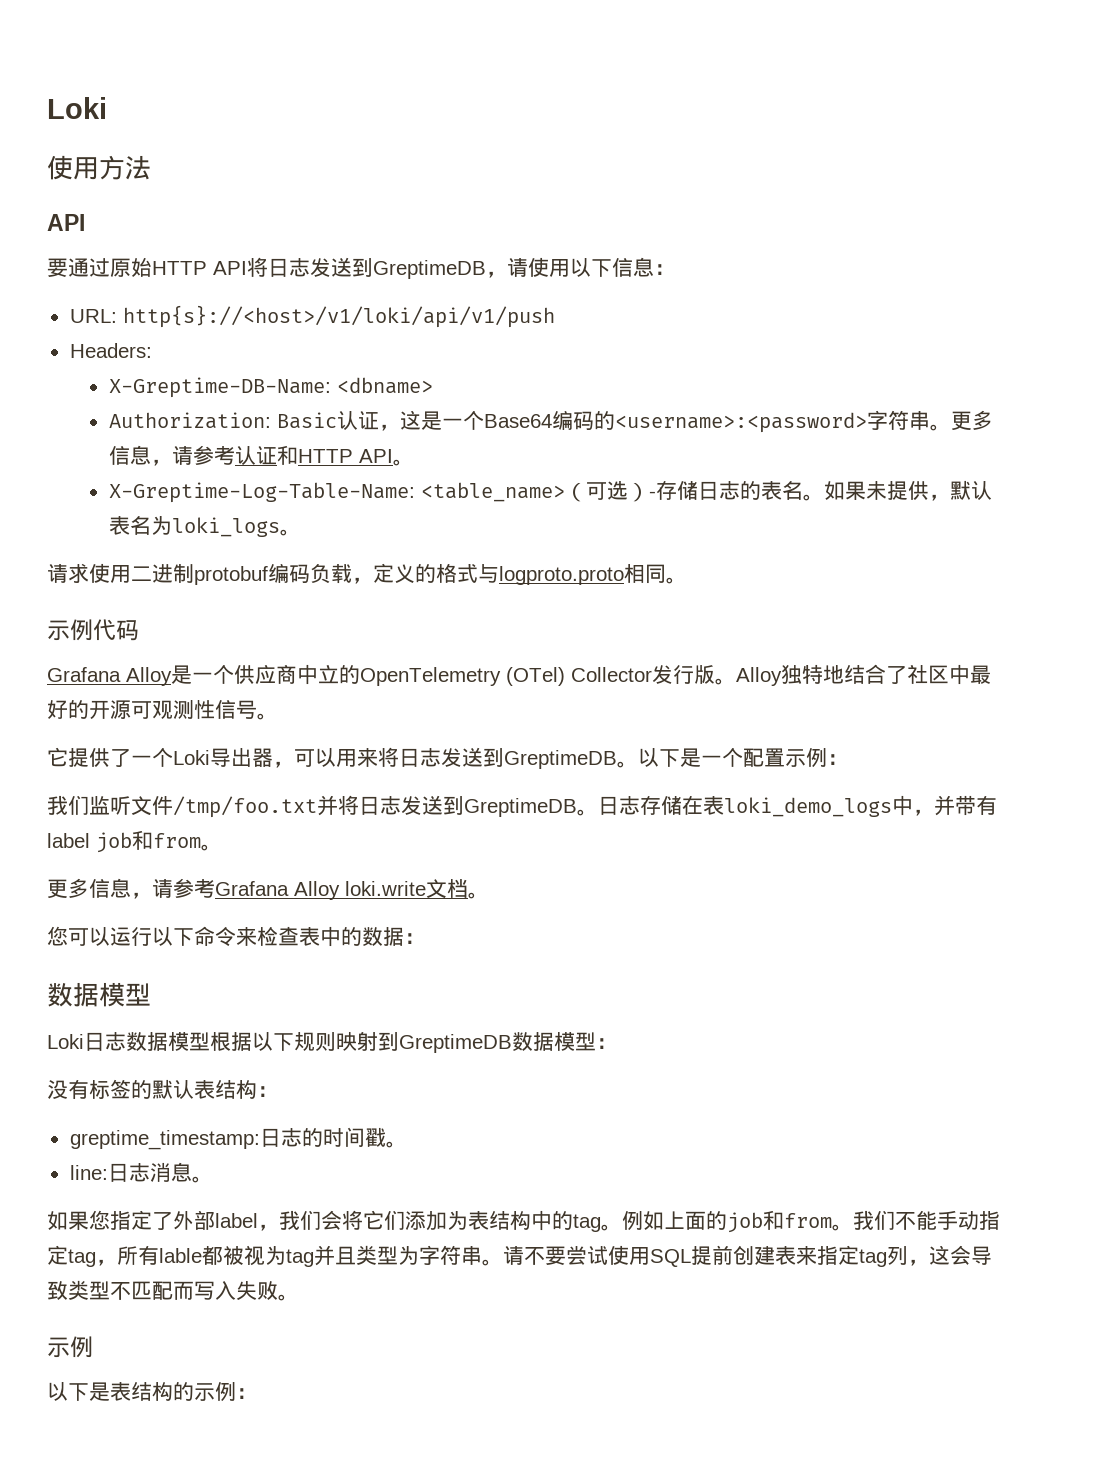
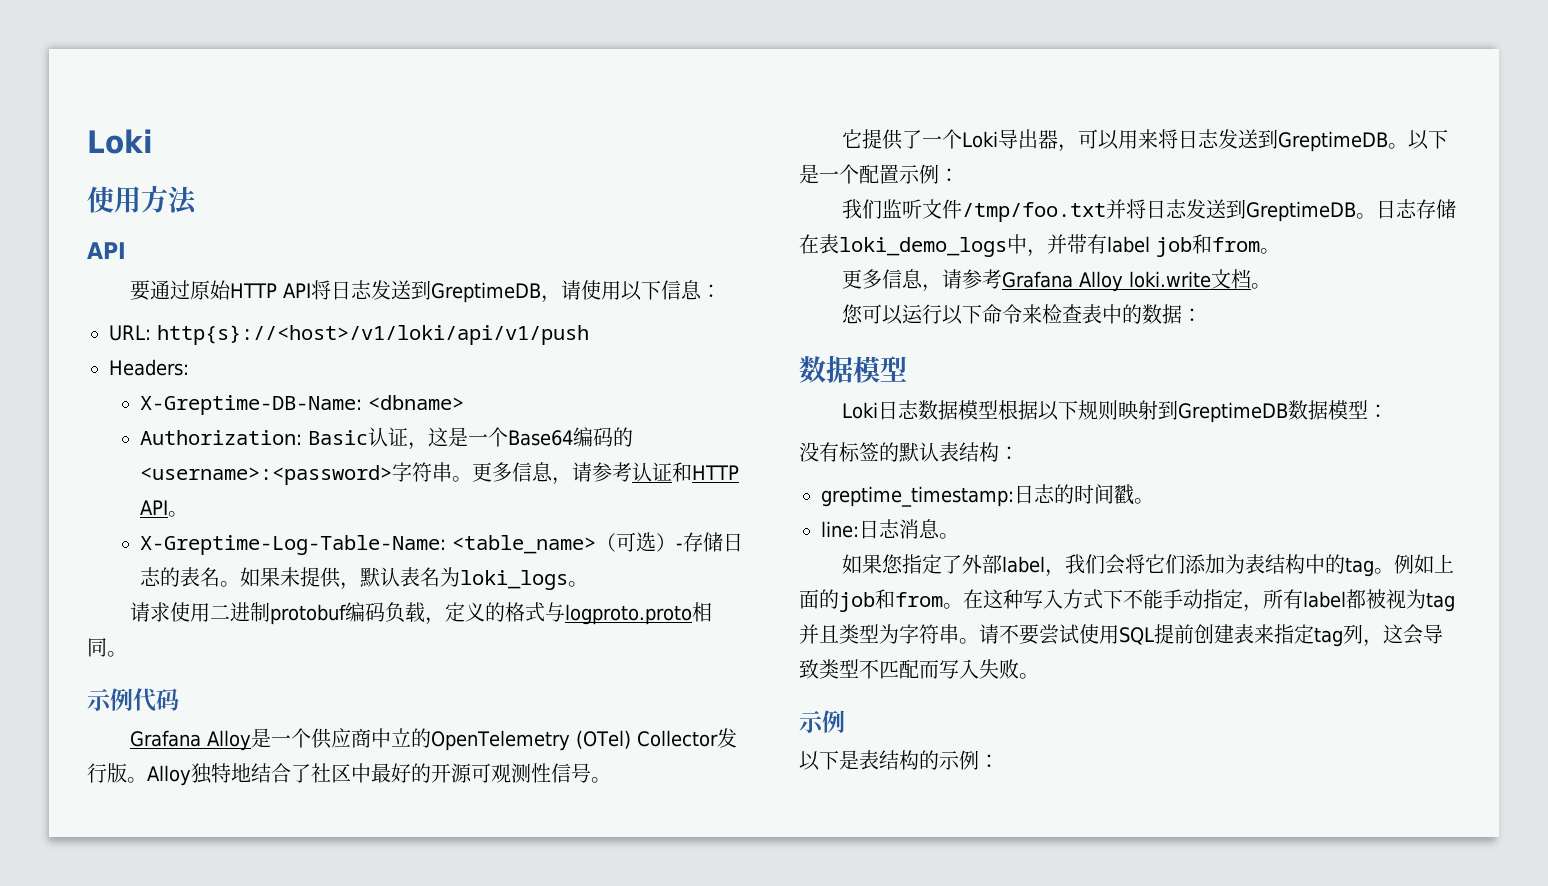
- 我们不能手动指定tag，所有lable都被视为tag并且类型为字符串。
+ 在这种写入方式下不能手动指定，所有label都被视为tag并且类型为字符串。

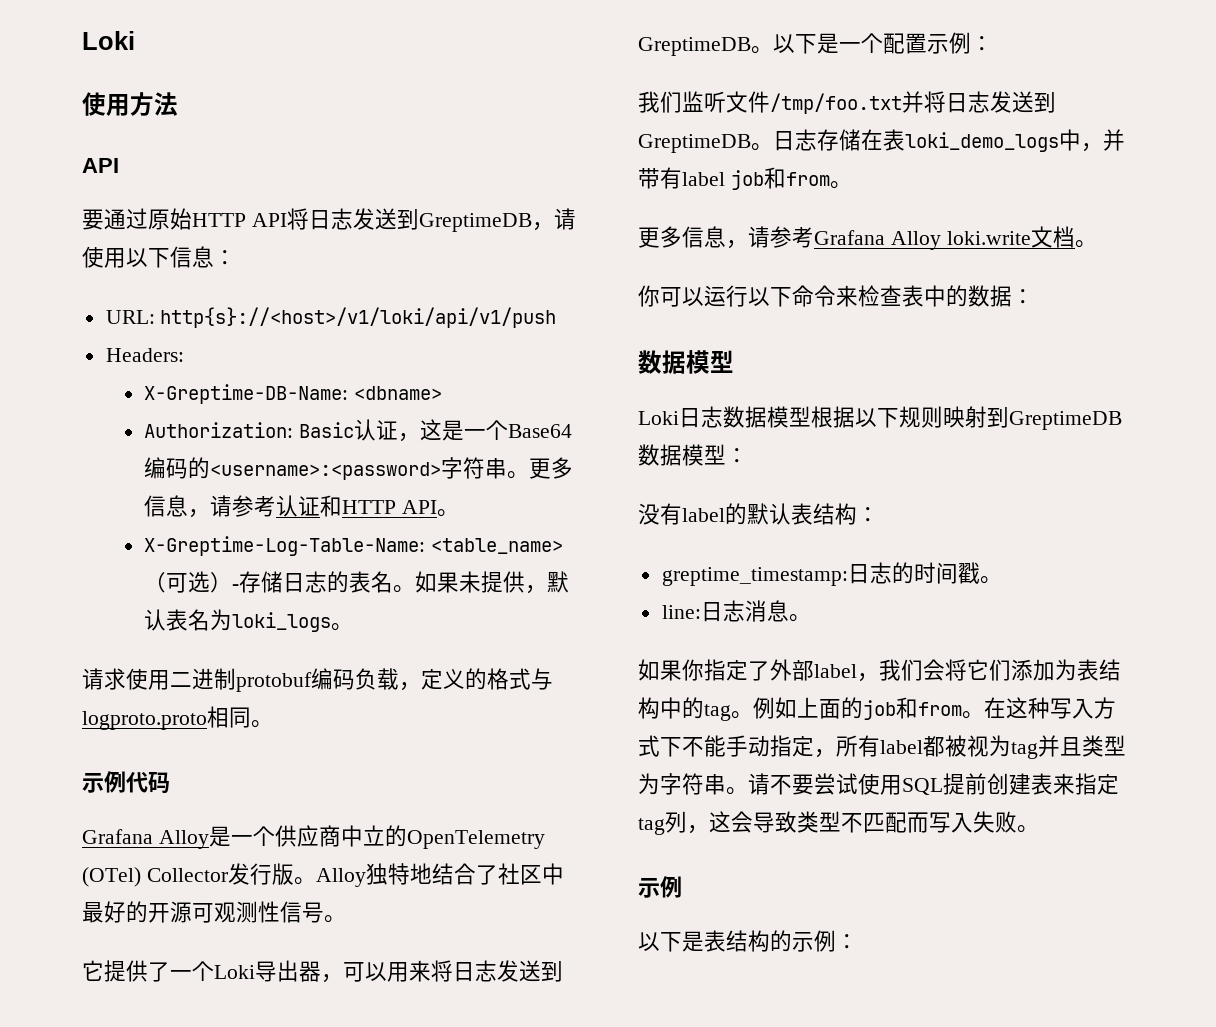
- 您可以运行以下命令来检查表中的数据：
+ 你可以运行以下命令来检查表中的数据：
- 没有标签的默认表结构：
+ 没有label的默认表结构：
- 如果您指定了外部label，我们会将它们添加为表结构中的tag。
+ 如果你指定了外部label，我们会将它们添加为表结构中的tag。

